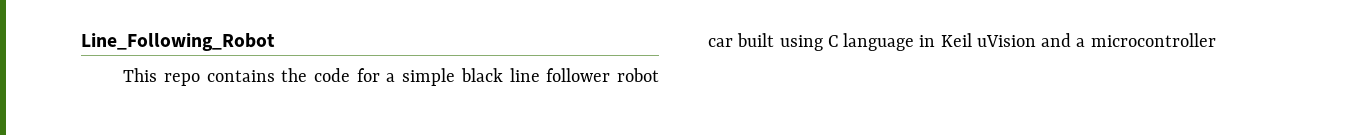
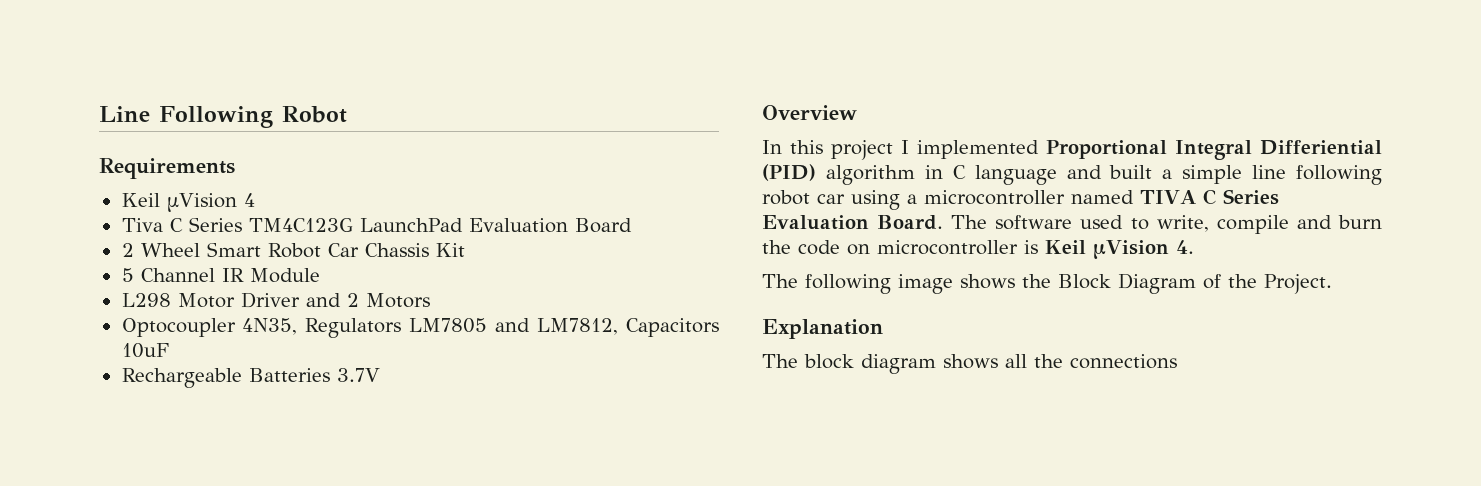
- Line_Following_Robot
- This repo contains the code for a simple black line follower robot car built using C language in Keil uVision and a microcontroller
+ Line Following Robot
+ Requirements
+ Keil μVision 4
+ Tiva C Series TM4C123G LaunchPad Evaluation Board
+ 2 Wheel Smart Robot Car Chassis Kit
+ 5 Channel IR Module
+ L298 Motor Driver and 2 Motors
+ Optocoupler 4N35, Regulators LM7805 and LM7812, Capacitors 10uF
+ Rechargeable Batteries 3.7V
+ Overview
+ In this project I implemented Proportional Integral Differiential (PID) algorithm in C language and built a simple line following robot car using a microcontroller named TIVA C Series Evaluation Board. The software used to write, compile and burn the code on microcontroller is Keil μVision 4.
+ The following image shows the Block Diagram of the Project.
+ Explanation
+ The block diagram shows all the connections

